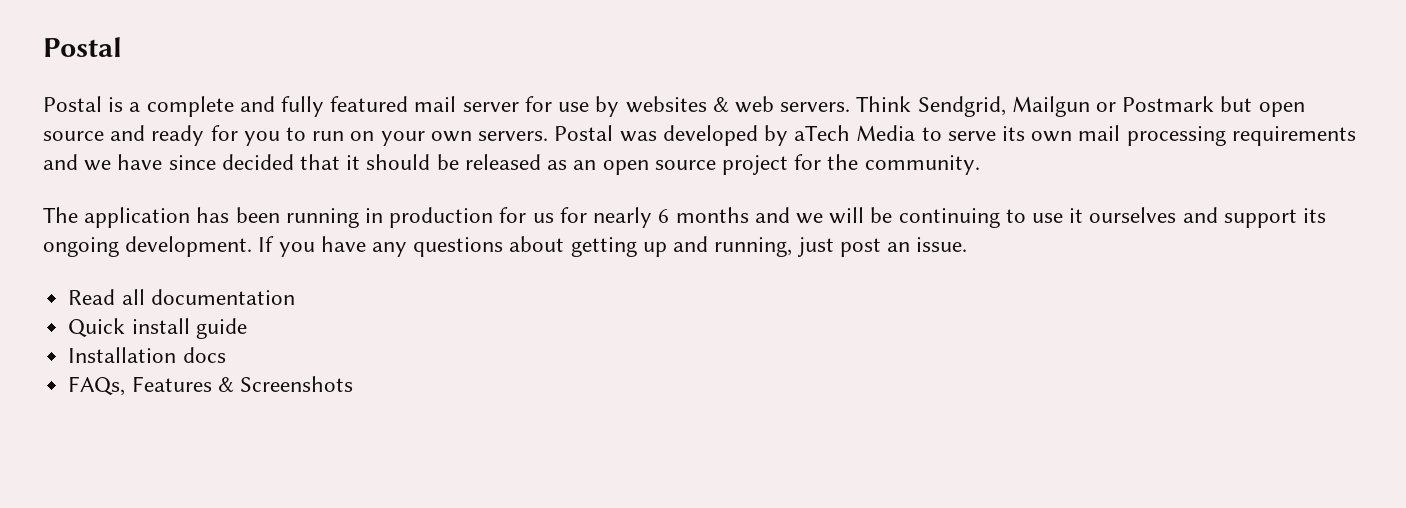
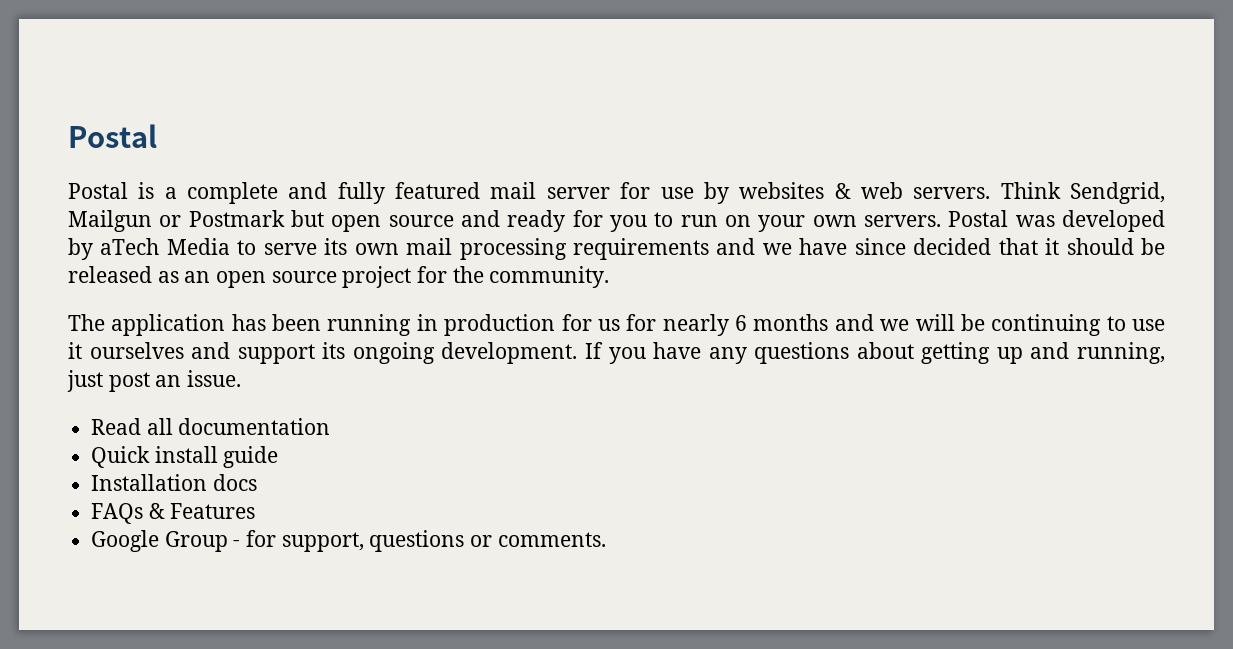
- FAQs, Features & Screenshots
+ FAQs & Features
+ Google Group - for support, questions or comments.

